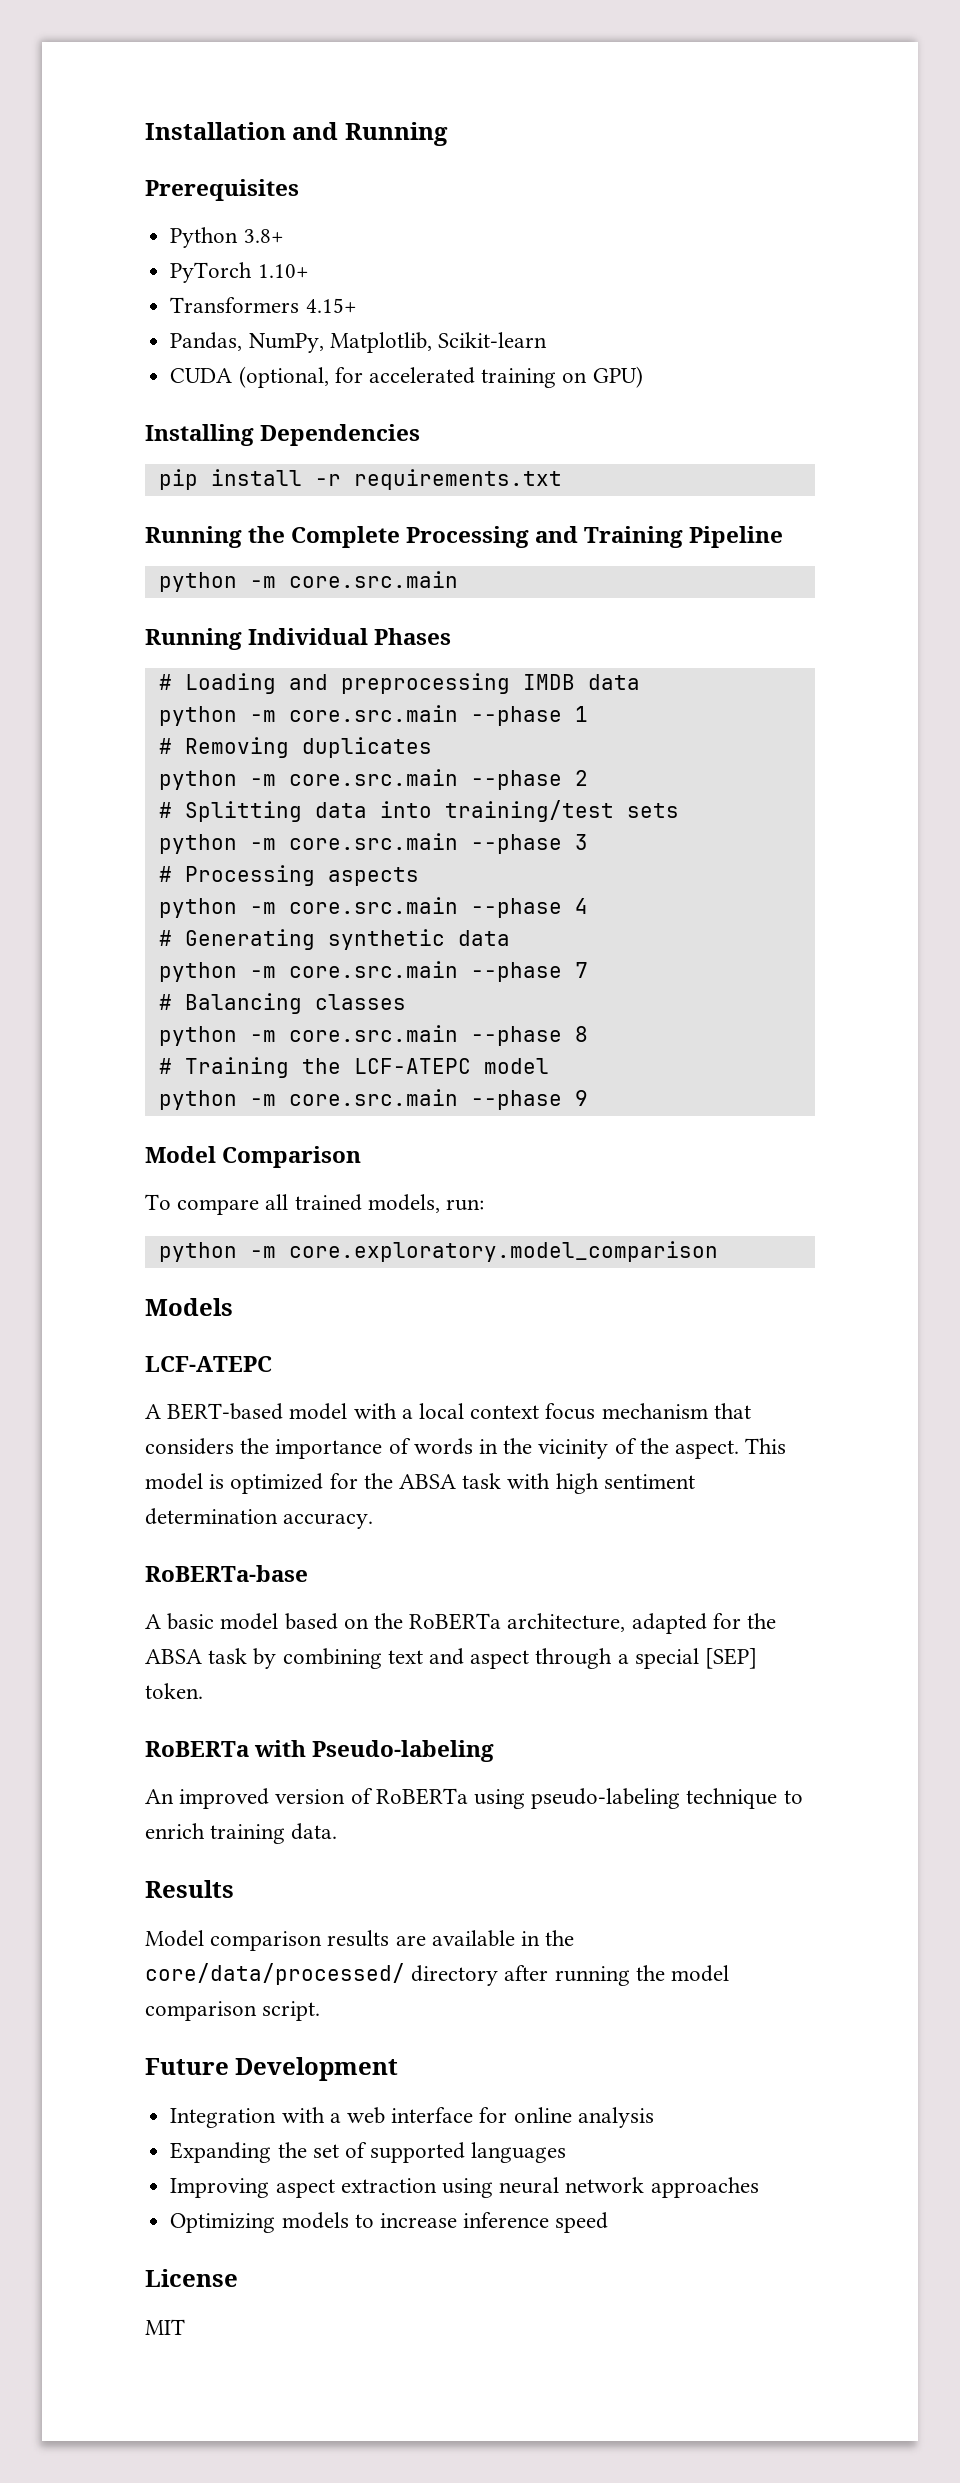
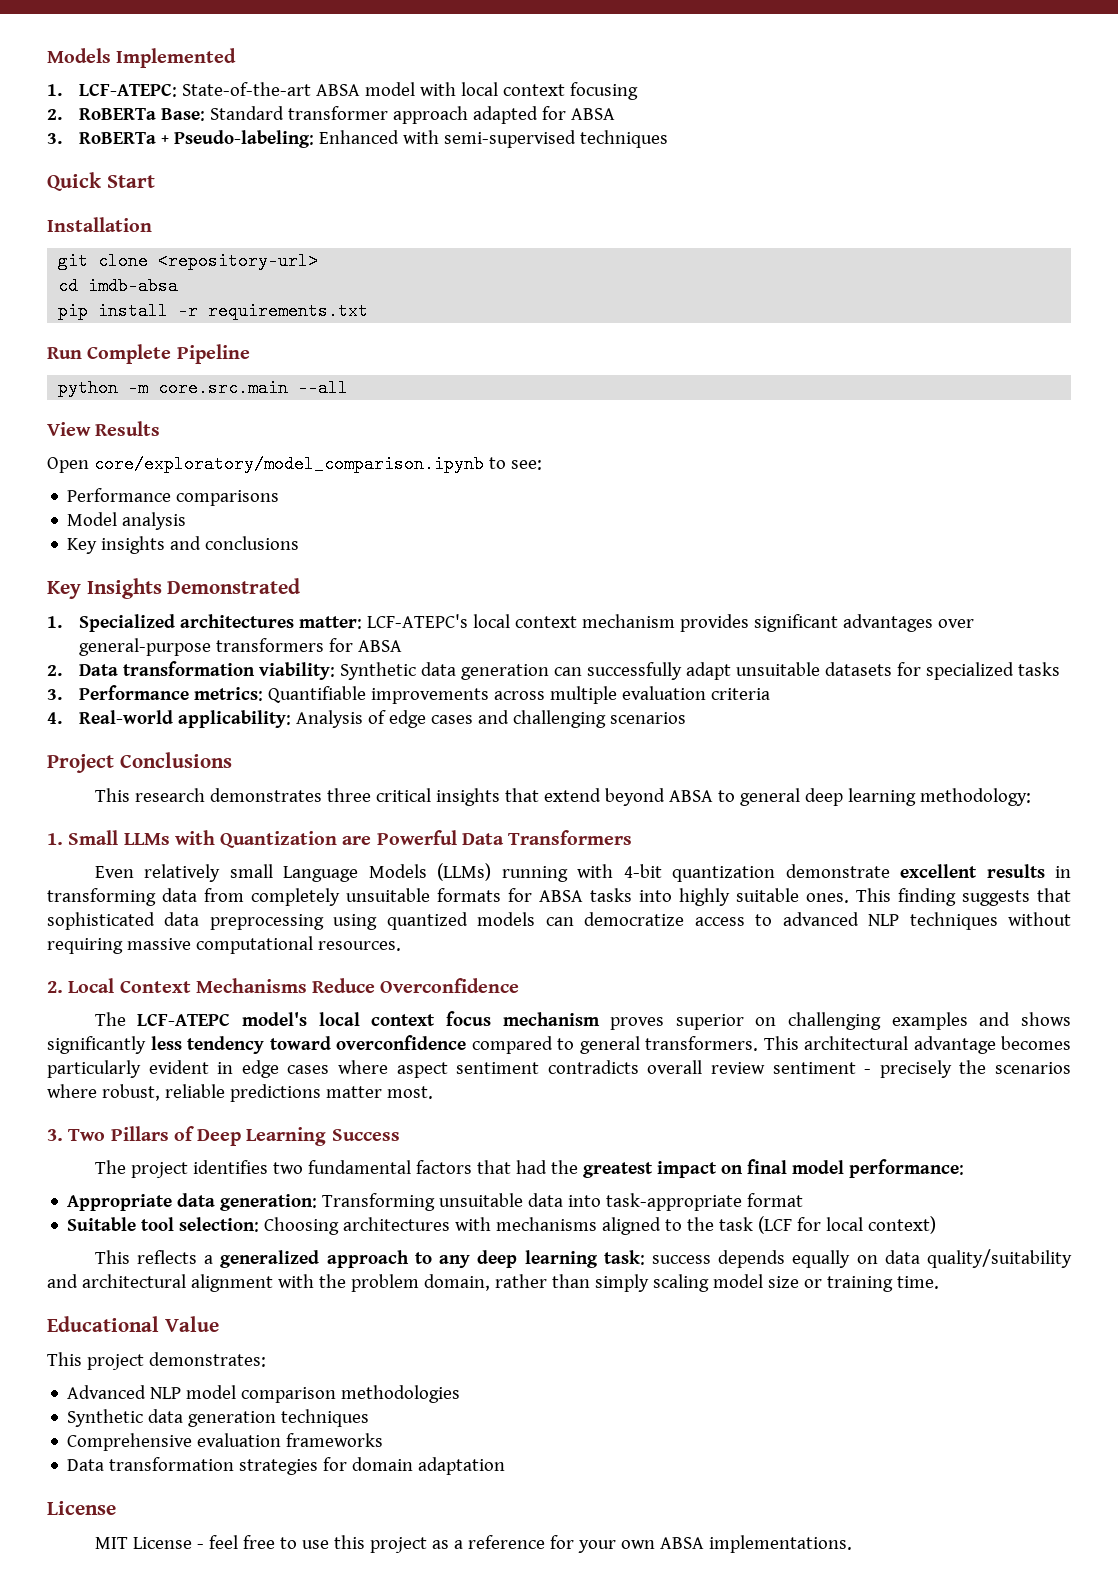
- Installation and Running
- Prerequisites
- Python 3.8+
- PyTorch 1.10+
- Transformers 4.15+
- Pandas, NumPy, Matplotlib, Scikit-learn
- CUDA (optional, for accelerated training on GPU)
- Installing Dependencies
+ Models Implemented
+ 1. LCF-ATEPC: State-of-the-art ABSA model with local context focusing
+ 2. RoBERTa Base: Standard transformer approach adapted for ABSA
+ 3. RoBERTa + Pseudo-labeling: Enhanced with semi-supervised techniques
+ Quick Start
+ Installation
+ git clone <repository-url>
+ cd imdb-absa
  pip install -r requirements.txt
- Running the Complete Processing and Training Pipeline
- python -m core.src.main
- Running Individual Phases
- # Loading and preprocessing IMDB data
- python -m core.src.main --phase 1
- # Removing duplicates
- python -m core.src.main --phase 2
- # Splitting data into training/test sets
- python -m core.src.main --phase 3
- # Processing aspects
- python -m core.src.main --phase 4
- # Generating synthetic data
- python -m core.src.main --phase 7
- # Balancing classes
- python -m core.src.main --phase 8
- # Training the LCF-ATEPC model
- python -m core.src.main --phase 9
- Model Comparison
- To compare all trained models, run:
- python -m core.exploratory.model_comparison
- Models
- LCF-ATEPC
- A BERT-based model with a local context focus mechanism that considers the importance of words in the vicinity of the aspect. This model is optimized for the ABSA task with high sentiment determination accuracy.
- RoBERTa-base
- A basic model based on the RoBERTa architecture, adapted for the ABSA task by combining text and aspect through a special [SEP] token.
- RoBERTa with Pseudo-labeling
- An improved version of RoBERTa using pseudo-labeling technique to enrich training data.
- Results
- Model comparison results are available in the core/data/processed/ directory after running the model comparison script.
- Future Development
- Integration with a web interface for online analysis
- Expanding the set of supported languages
- Improving aspect extraction using neural network approaches
- Optimizing models to increase inference speed
+ Run Complete Pipeline
+ python -m core.src.main --all
+ View Results
+ Open core/exploratory/model_comparison.ipynb to see:
+ Performance comparisons
+ Model analysis
+ Key insights and conclusions
+ Key Insights Demonstrated
+ 1. Specialized architectures matter: LCF-ATEPC's local context mechanism provides significant advantages over general-purpose transformers for ABSA
+ 2. Data transformation viability: Synthetic data generation can successfully adapt unsuitable datasets for specialized tasks
+ 3. Performance metrics: Quantifiable improvements across multiple evaluation criteria
+ 4. Real-world applicability: Analysis of edge cases and challenging scenarios
+ Project Conclusions
+ This research demonstrates three critical insights that extend beyond ABSA to general deep learning methodology:
+ 1. Small LLMs with Quantization are Powerful Data Transformers
+ Even relatively small Language Models (LLMs) running with 4-bit quantization demonstrate excellent results in transforming data from completely unsuitable formats for ABSA tasks into highly suitable ones. This finding suggests that sophisticated data preprocessing using quantized models can democratize access to advanced NLP techniques without requiring massive computational resources.
+ 2. Local Context Mechanisms Reduce Overconfidence
+ The LCF-ATEPC model's local context focus mechanism proves superior on challenging examples and shows significantly less tendency toward overconfidence compared to general transformers. This architectural advantage becomes particularly evident in edge cases where aspect sentiment contradicts overall review sentiment - precisely the scenarios where robust, reliable predictions matter most.
+ 3. Two Pillars of Deep Learning Success
+ The project identifies two fundamental factors that had the greatest impact on final model performance:
+ Appropriate data generation: Transforming unsuitable data into task-appropriate format
+ Suitable tool selection: Choosing architectures with mechanisms aligned to the task (LCF for local context)
+ This reflects a generalized approach to any deep learning task: success depends equally on data quality/suitability and architectural alignment with the problem domain, rather than simply scaling model size or training time.
+ Educational Value
+ This project demonstrates:
+ Advanced NLP model comparison methodologies
+ Synthetic data generation techniques
+ Comprehensive evaluation frameworks
+ Data transformation strategies for domain adaptation
  License
- MIT
+ MIT License - feel free to use this project as a reference for your own ABSA implementations.

